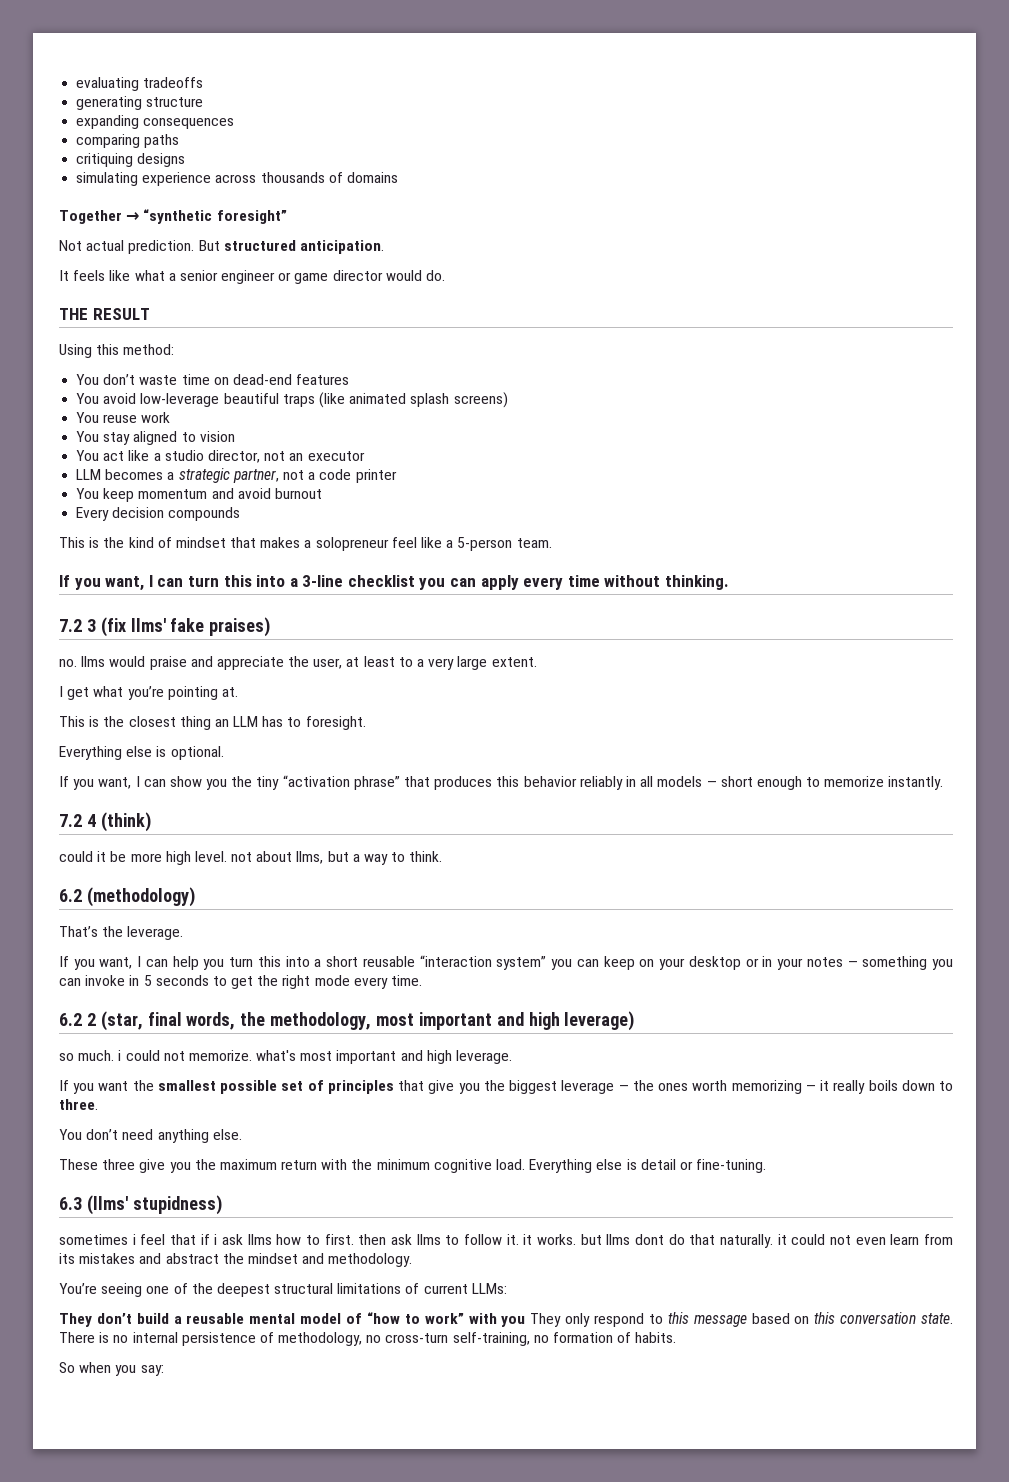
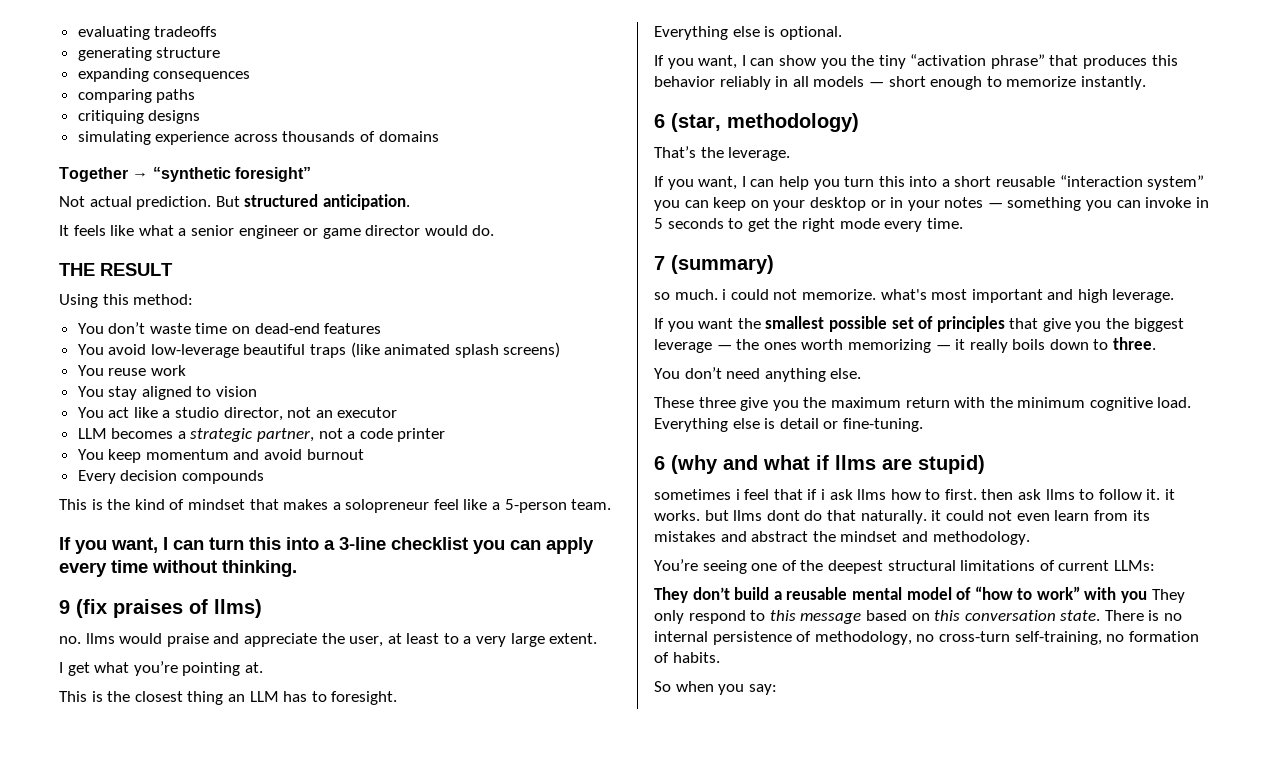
- 7.2 3 (fix llms' fake praises)
+ 9 (fix praises of llms)
- 7.2 4 (think)
- could it be more high level. not about llms, but a way to think.
- 6.2 (methodology)
+ 6 (star, methodology)
- 6.2 2 (star, final words, the methodology, most important and high leverage)
+ 7 (summary)
- 6.3 (llms' stupidness)
+ 6 (why and what if llms are stupid)

